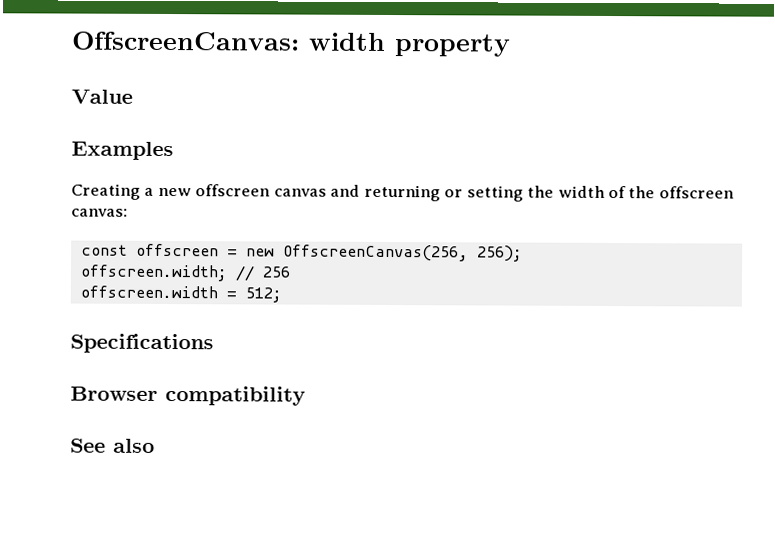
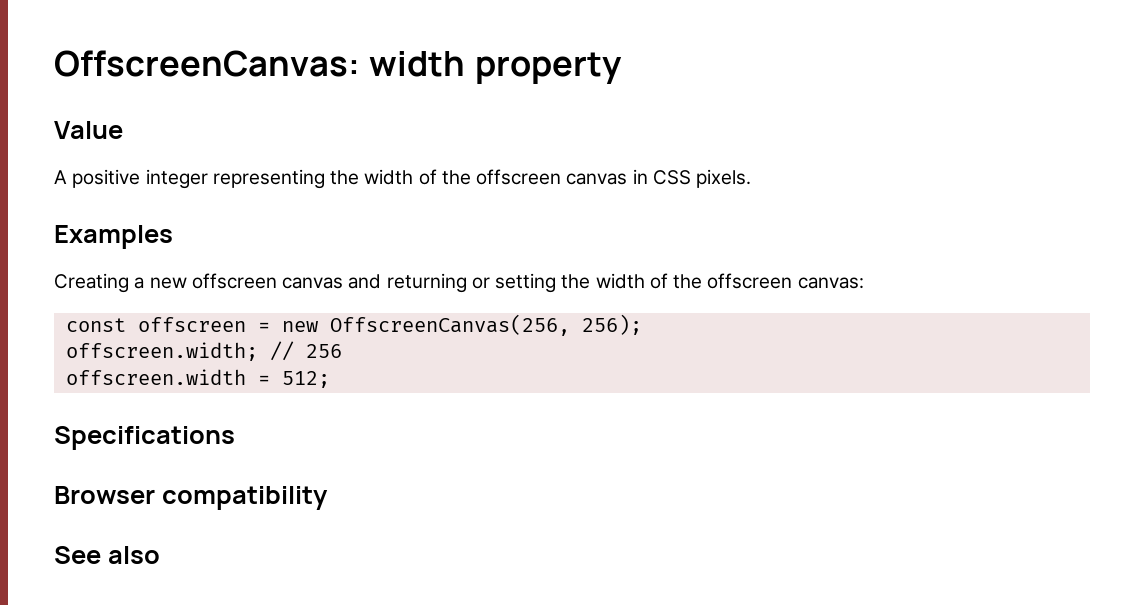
+ A positive integer representing the width of the offscreen canvas in CSS pixels.

